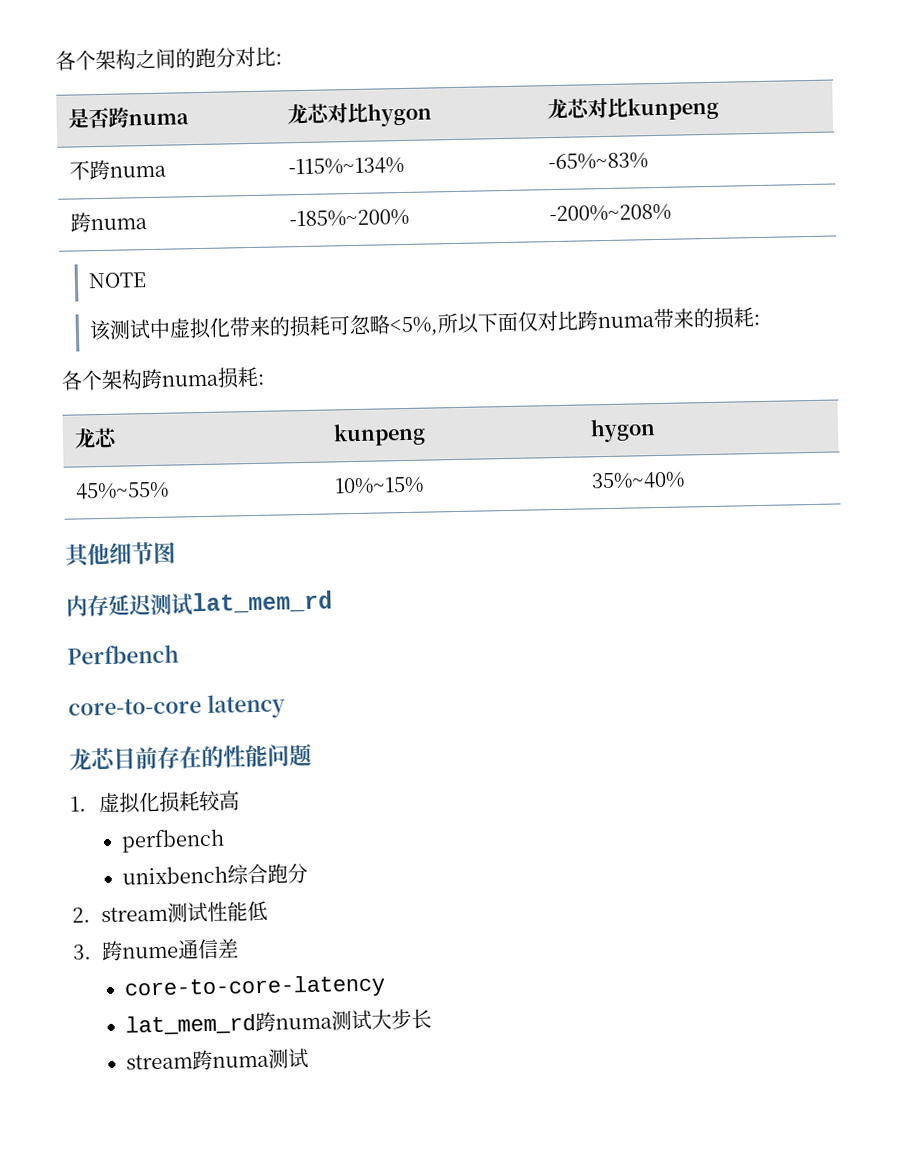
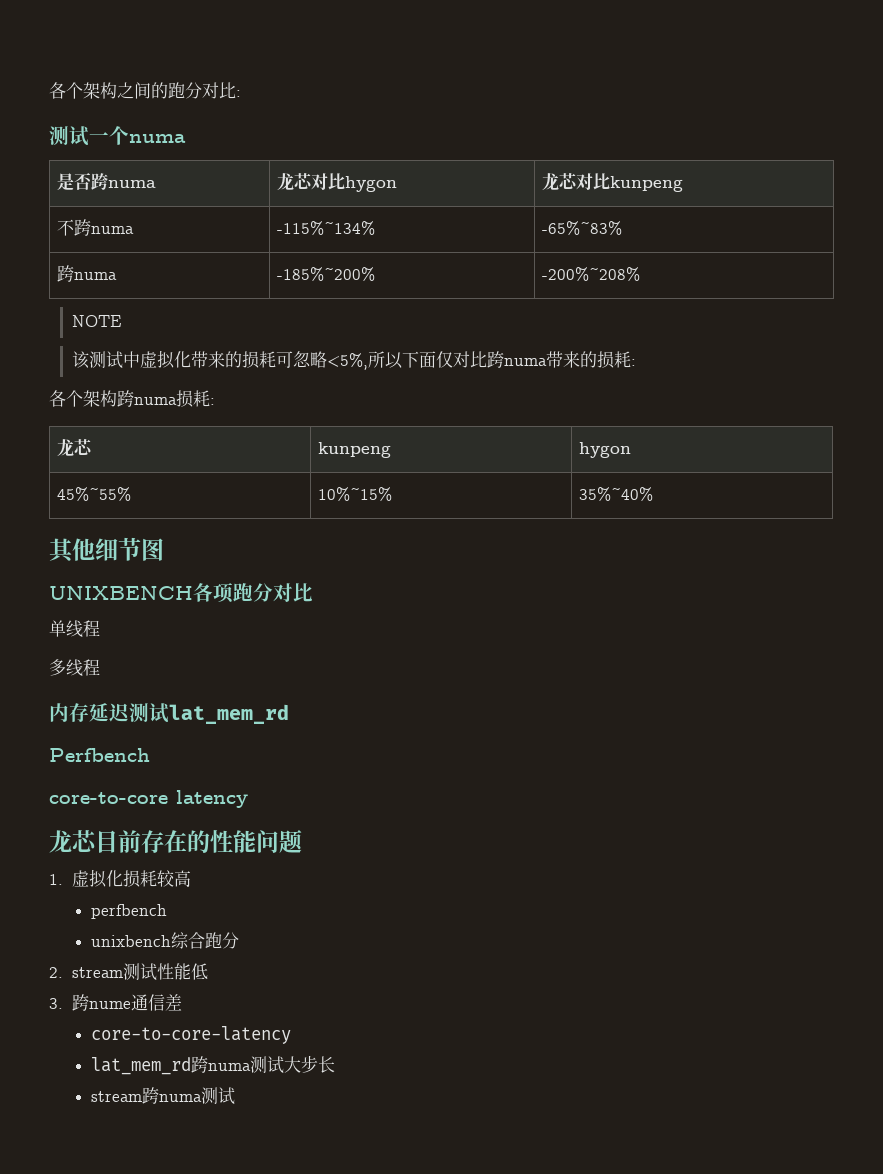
+ 测试一个numa
+ UNIXBENCH各项跑分对比
+ 单线程
+ 多线程

